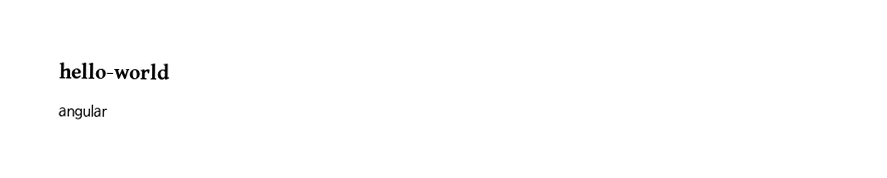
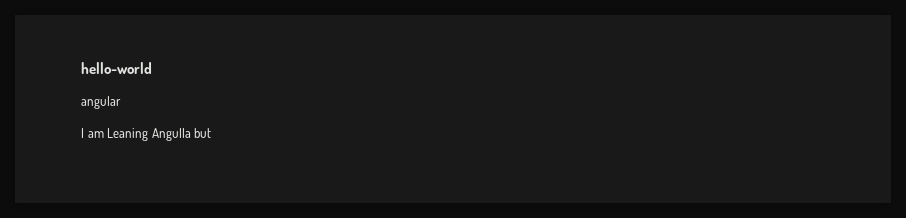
+ I am Leaning Angulla but

